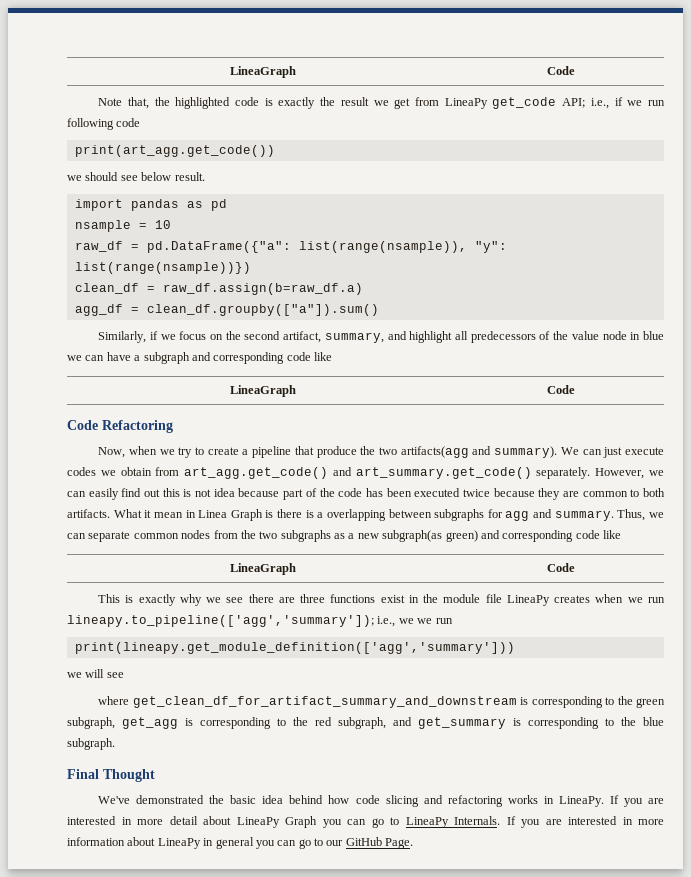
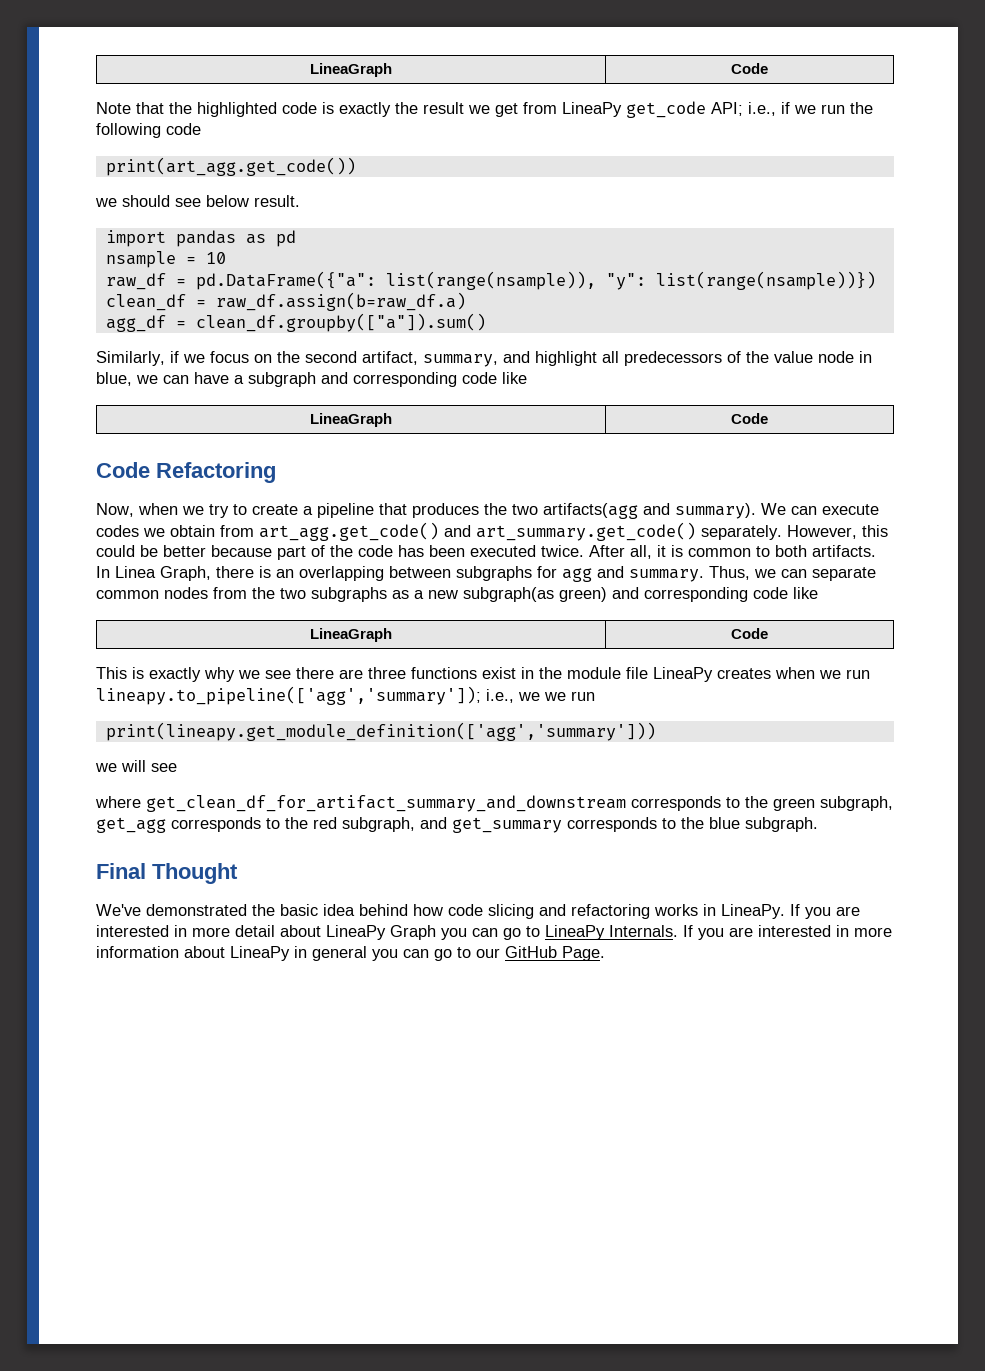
- Note that, the highlighted code is exactly the result we get from LineaPy get_code API; i.e., if we run following code
+ Note that the highlighted code is exactly the result we get from LineaPy get_code API; i.e., if we run the following code
- Similarly, if we focus on the second artifact, summary, and highlight all predecessors of the value node in blue we can have a subgraph and corresponding code like
+ Similarly, if we focus on the second artifact, summary, and highlight all predecessors of the value node in blue, we can have a subgraph and corresponding code like
- Now, when we try to create a pipeline that produce the two artifacts(agg and summary).
+ Now, when we try to create a pipeline that produces the two artifacts(agg and summary).
- We can just execute codes we obtain from art_agg.get_code() and art_summary.get_code() separately.
+ We can execute codes we obtain from art_agg.get_code() and art_summary.get_code() separately.
- However, we can easily find out this is not idea because part of the code has been executed twice because they are common to both artifacts. What it mean in Linea Graph is there is a overlapping between subgraphs for agg and summary.
+ However, this could be better because part of the code has been executed twice. After all, it is common to both artifacts. In Linea Graph, there is an overlapping between subgraphs for agg and summary.
- where get_clean_df_for_artifact_summary_and_downstream is corresponding to the green subgraph, get_agg is corresponding to the red subgraph, and get_summary is corresponding to the blue subgraph.
+ where get_clean_df_for_artifact_summary_and_downstream corresponds to the green subgraph, get_agg corresponds to the red subgraph, and get_summary corresponds to the blue subgraph.

